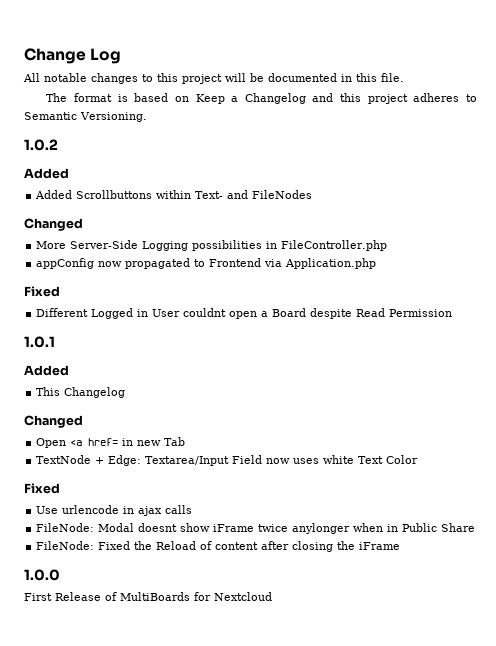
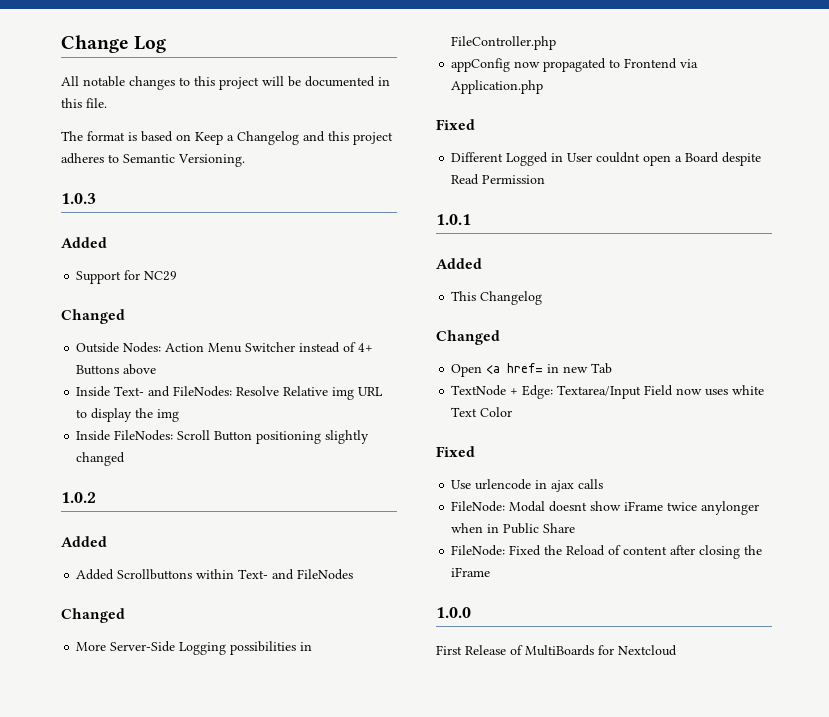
+ 1.0.3
+ Added
+ Support for NC29
+ Changed
+ Outside Nodes: Action Menu Switcher instead of 4+ Buttons above
+ Inside Text- and FileNodes: Resolve Relative img URL to display the img
+ Inside FileNodes: Scroll Button positioning slightly changed

